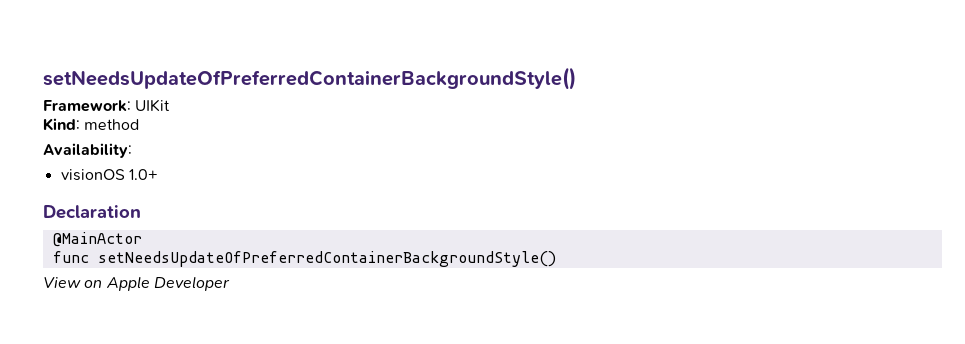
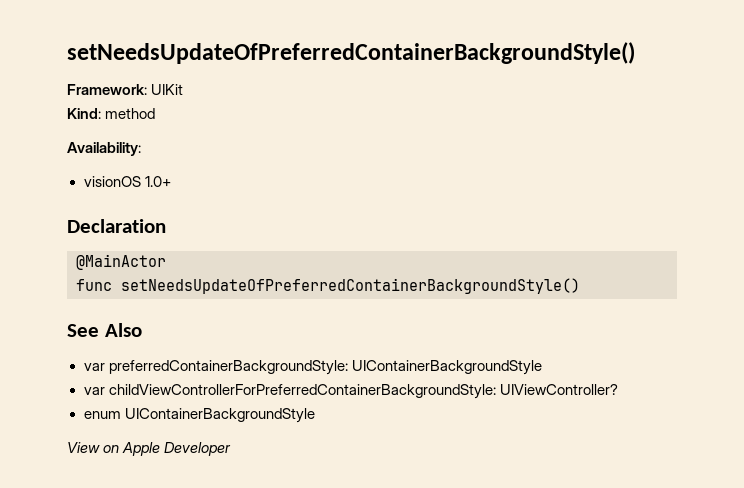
+ See Also
+ var preferredContainerBackgroundStyle: UIContainerBackgroundStyle
+ var childViewControllerForPreferredContainerBackgroundStyle: UIViewController?
+ enum UIContainerBackgroundStyle

